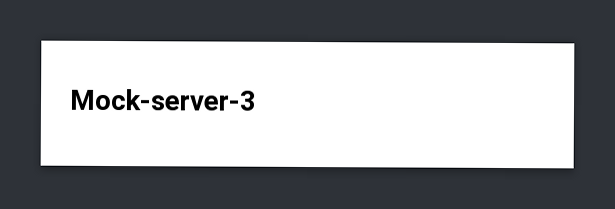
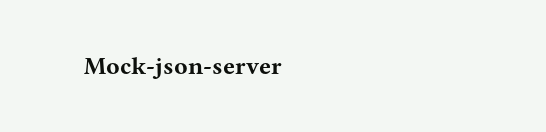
- Mock-server-3
+ Mock-json-server

